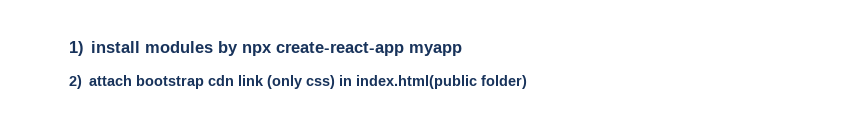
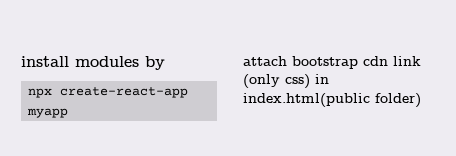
- 1) install modules by npx create-react-app myapp
+ install modules by
+ npx create-react-app myapp
- 2) attach bootstrap cdn link (only css) in index.html(public folder)
+ attach bootstrap cdn link (only css) in index.html(public folder)

